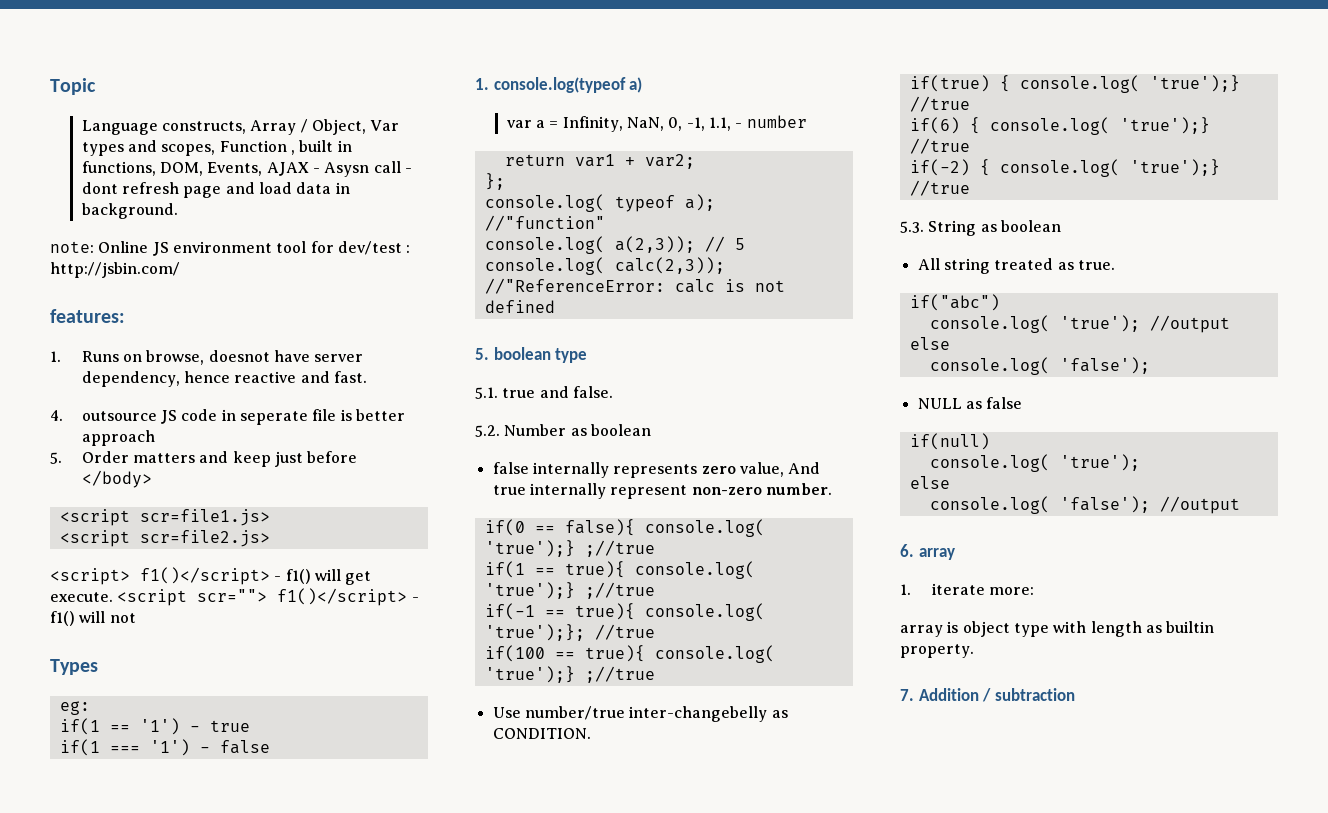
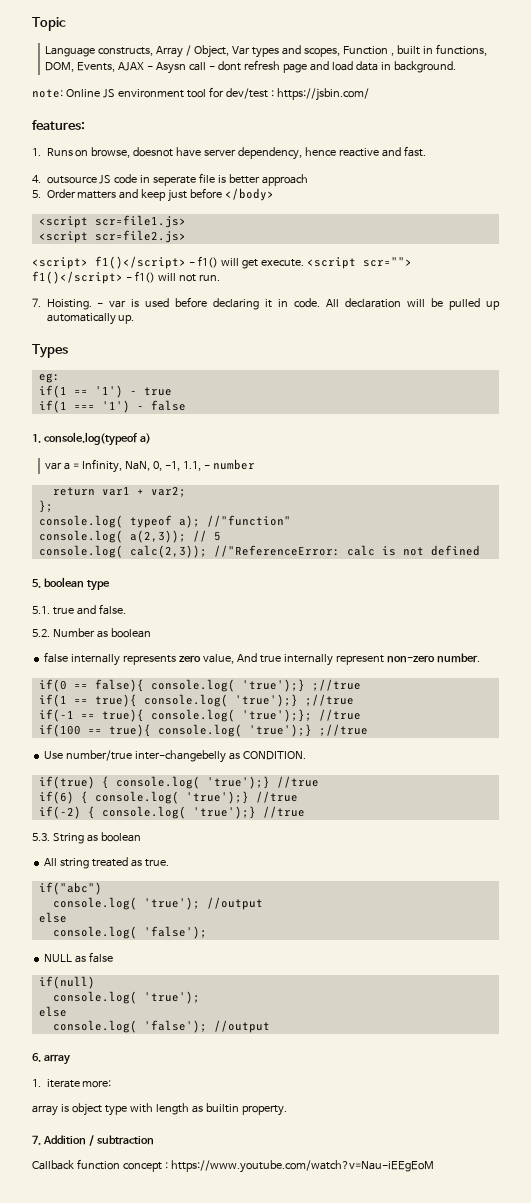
- note: Online JS environment tool for dev/test : http://jsbin.com/
+ note: Online JS environment tool for dev/test : https://jsbin.com/
- <script scr=""> f1()</script> - f1() will not
+ <script scr=""> f1()</script> - f1() will not run.
+ 7. Hoisting. - var is used before declaring it in code. All declaration will be pulled up automatically up.
+ Callback function concept : https://www.youtube.com/watch?v=Nau-iEEgEoM

